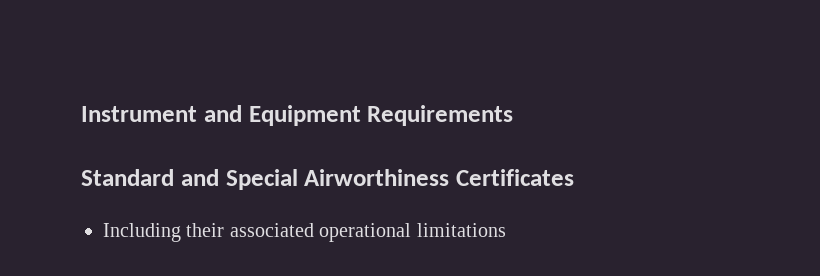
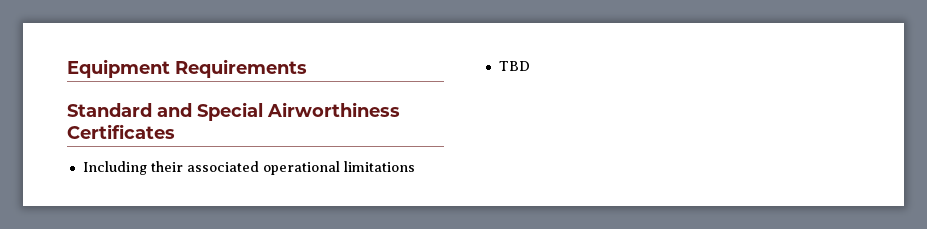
- Instrument and Equipment Requirements
+ Equipment Requirements
+ TBD

